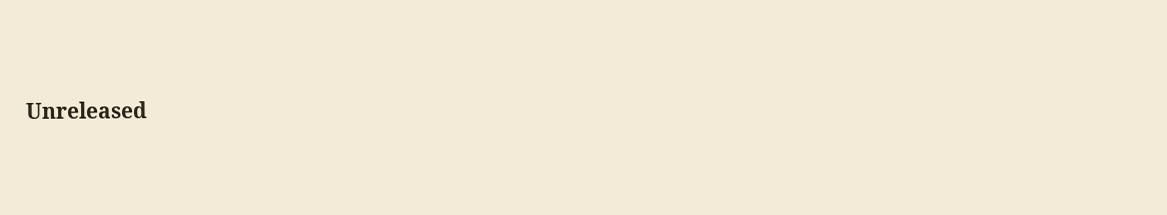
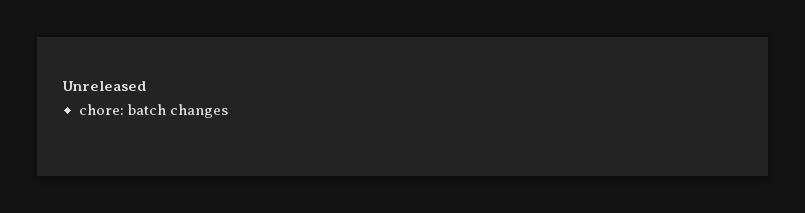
+ chore: batch changes

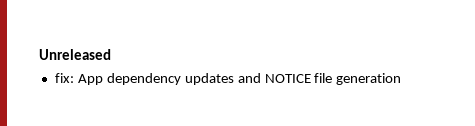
- chore: batch changes
+ fix: App dependency updates and NOTICE file generation

